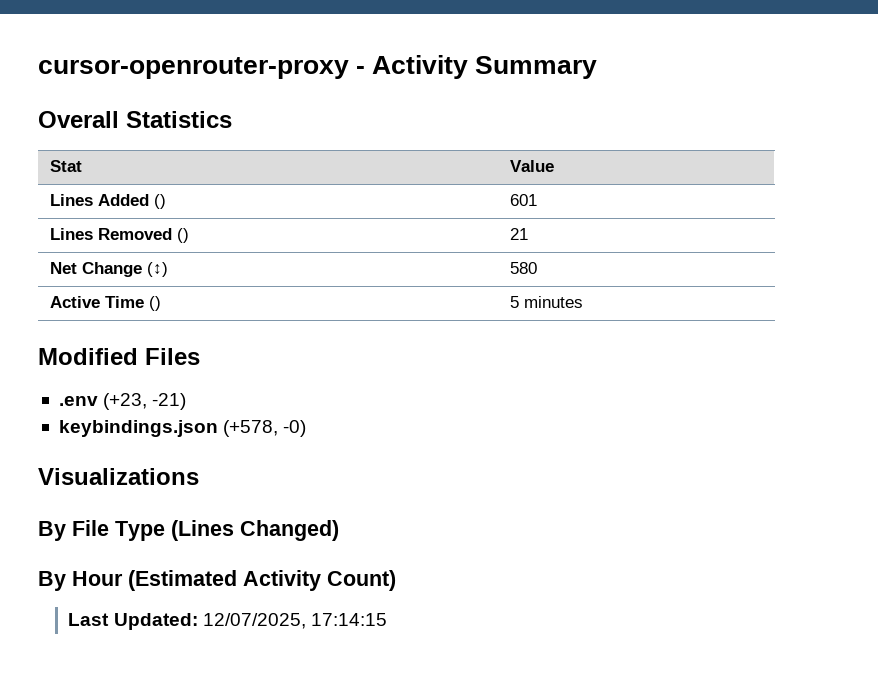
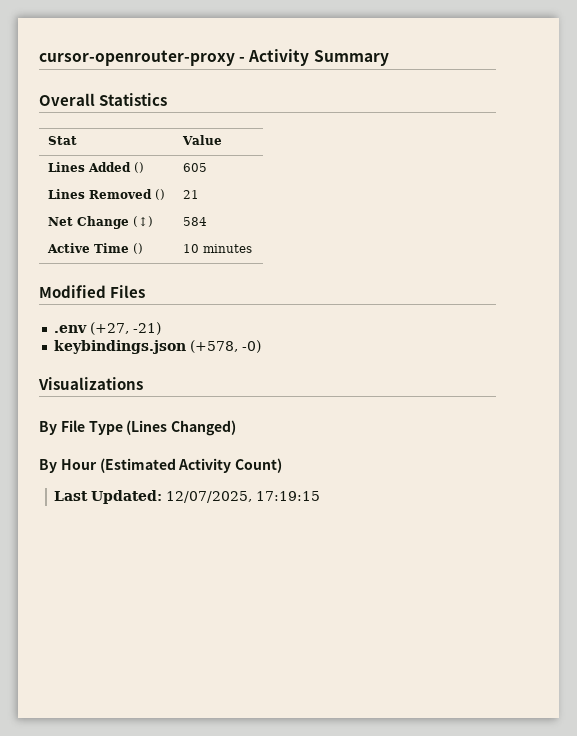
- Lines Added () | 601
+ Lines Added () | 605
- Net Change (↕) | 580
+ Net Change (↕) | 584
- Active Time () | 5 minutes
+ Active Time () | 10 minutes
- .env (+23, -21)
+ .env (+27, -21)
- Last Updated: 12/07/2025, 17:14:15
+ Last Updated: 12/07/2025, 17:19:15

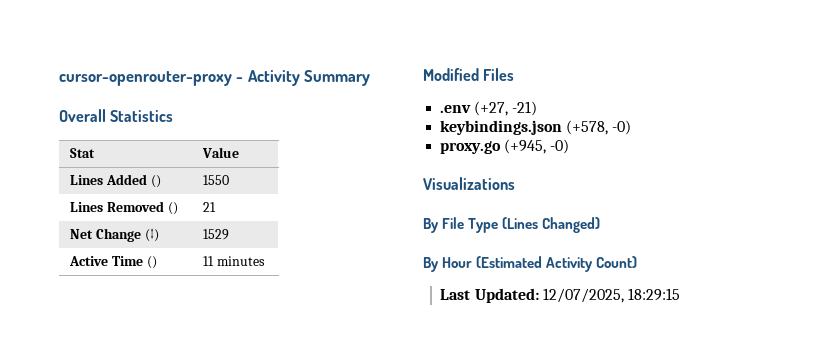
- Lines Added () | 605
+ Lines Added () | 1550
- Net Change (↕) | 584
+ Net Change (↕) | 1529
- Active Time () | 10 minutes
+ Active Time () | 11 minutes
+ proxy.go (+945, -0)
- Last Updated: 12/07/2025, 17:19:15
+ Last Updated: 12/07/2025, 18:29:15

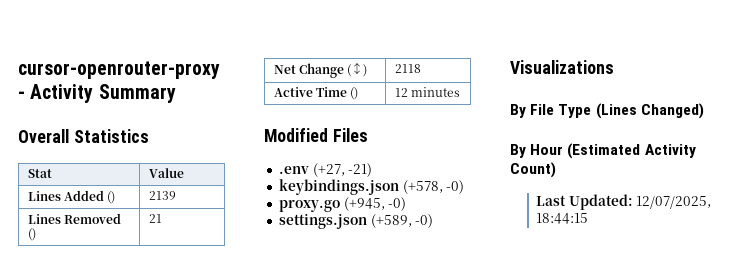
- Lines Added () | 1550
+ Lines Added () | 2139
- Net Change (↕) | 1529
+ Net Change (↕) | 2118
- Active Time () | 11 minutes
+ Active Time () | 12 minutes
+ settings.json (+589, -0)
- Last Updated: 12/07/2025, 18:29:15
+ Last Updated: 12/07/2025, 18:44:15

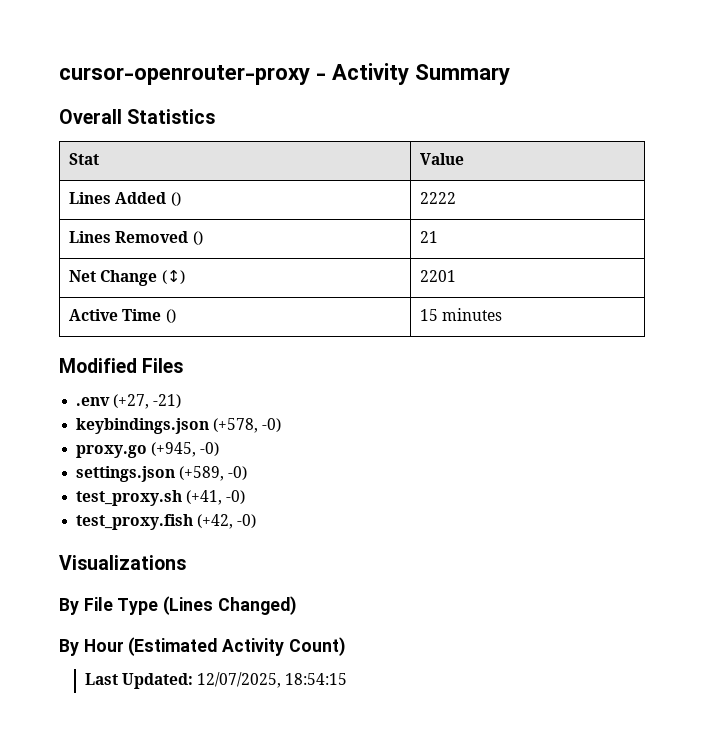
- Lines Added () | 2139
+ Lines Added () | 2222
- Net Change (↕) | 2118
+ Net Change (↕) | 2201
- Active Time () | 12 minutes
+ Active Time () | 15 minutes
+ test_proxy.sh (+41, -0)
+ test_proxy.fish (+42, -0)
- Last Updated: 12/07/2025, 18:44:15
+ Last Updated: 12/07/2025, 18:54:15

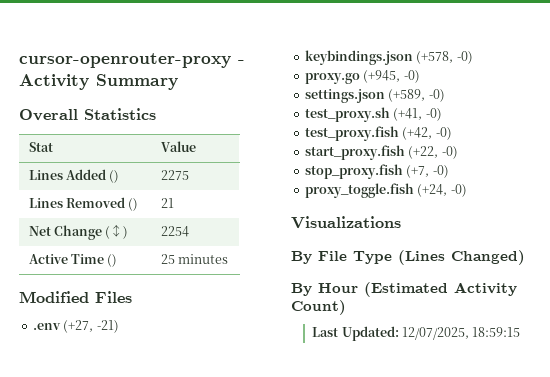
- Lines Added () | 2222
+ Lines Added () | 2275
- Net Change (↕) | 2201
+ Net Change (↕) | 2254
- Active Time () | 15 minutes
+ Active Time () | 25 minutes
+ start_proxy.fish (+22, -0)
+ stop_proxy.fish (+7, -0)
+ proxy_toggle.fish (+24, -0)
- Last Updated: 12/07/2025, 18:54:15
+ Last Updated: 12/07/2025, 18:59:15

